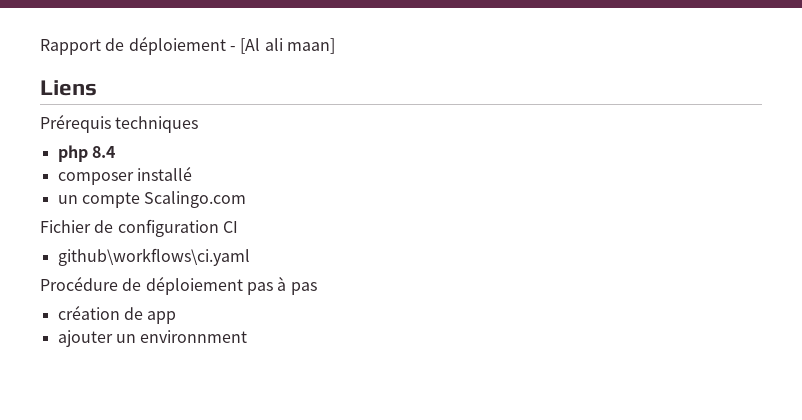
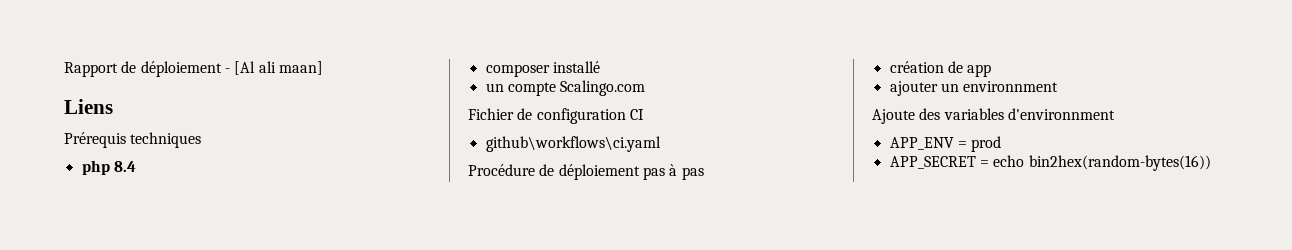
+ Ajoute des variables d'environnment
+ APP_ENV = prod
+ APP_SECRET = echo bin2hex(random-bytes(16))

